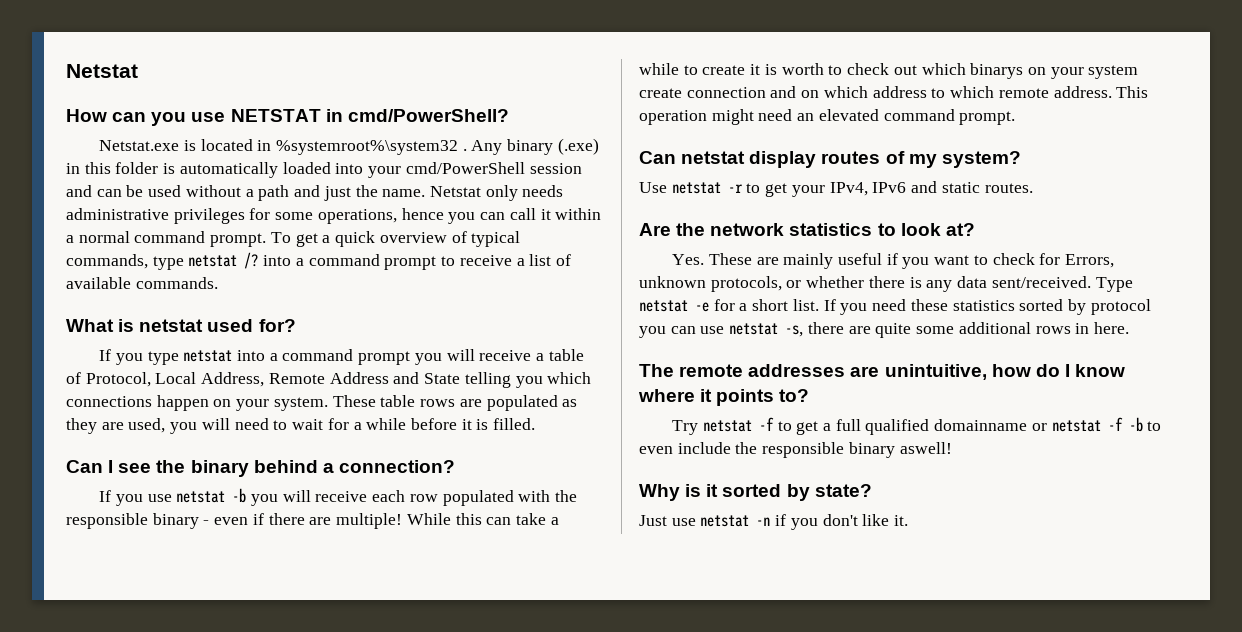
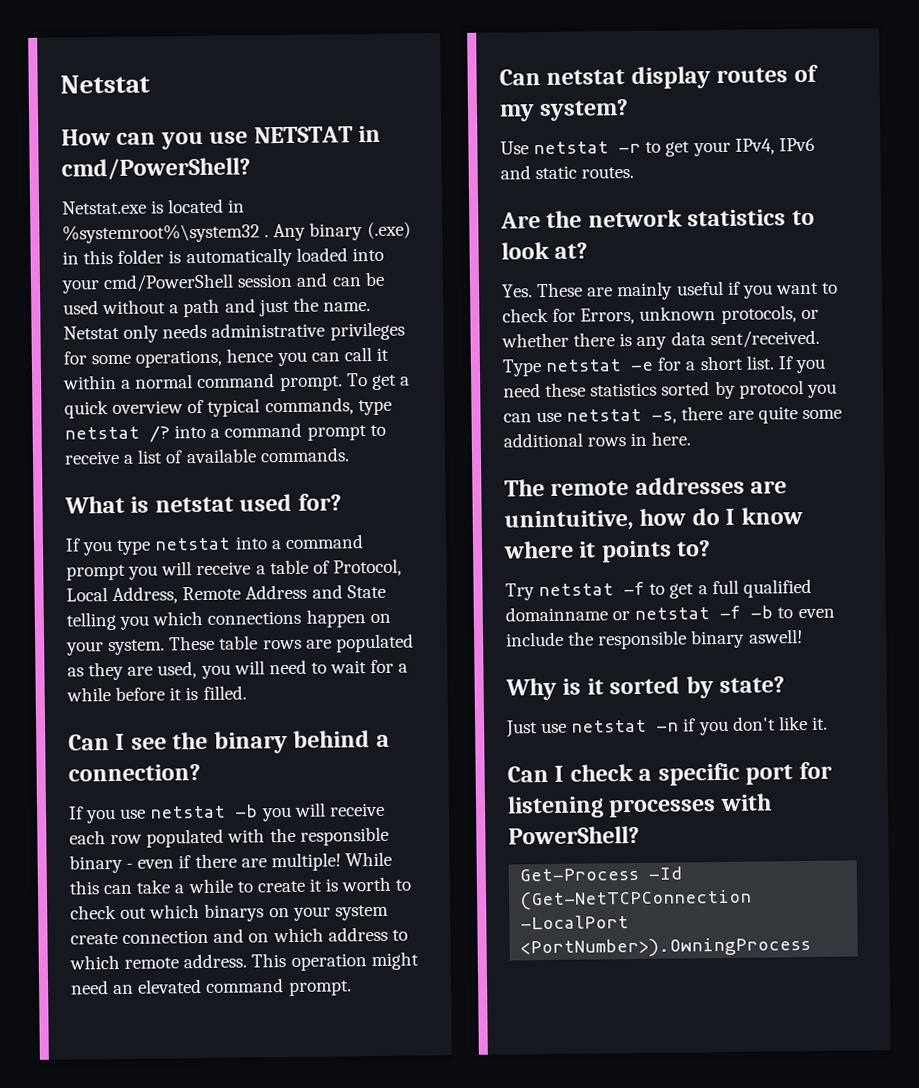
+ Can I check a specific port for listening processes with PowerShell?
+ Get-Process -Id (Get-NetTCPConnection -LocalPort <PortNumber>).OwningProcess

